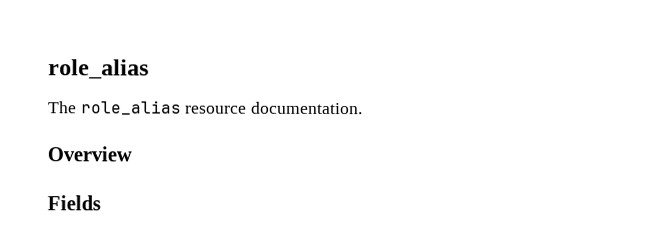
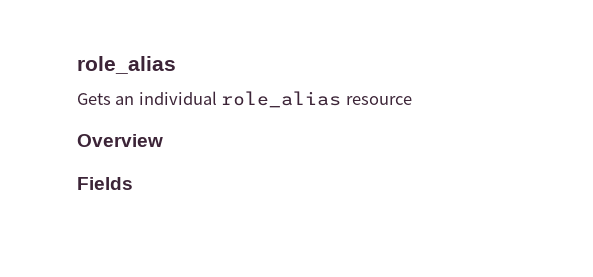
- The role_alias resource documentation.
+ Gets an individual role_alias resource

